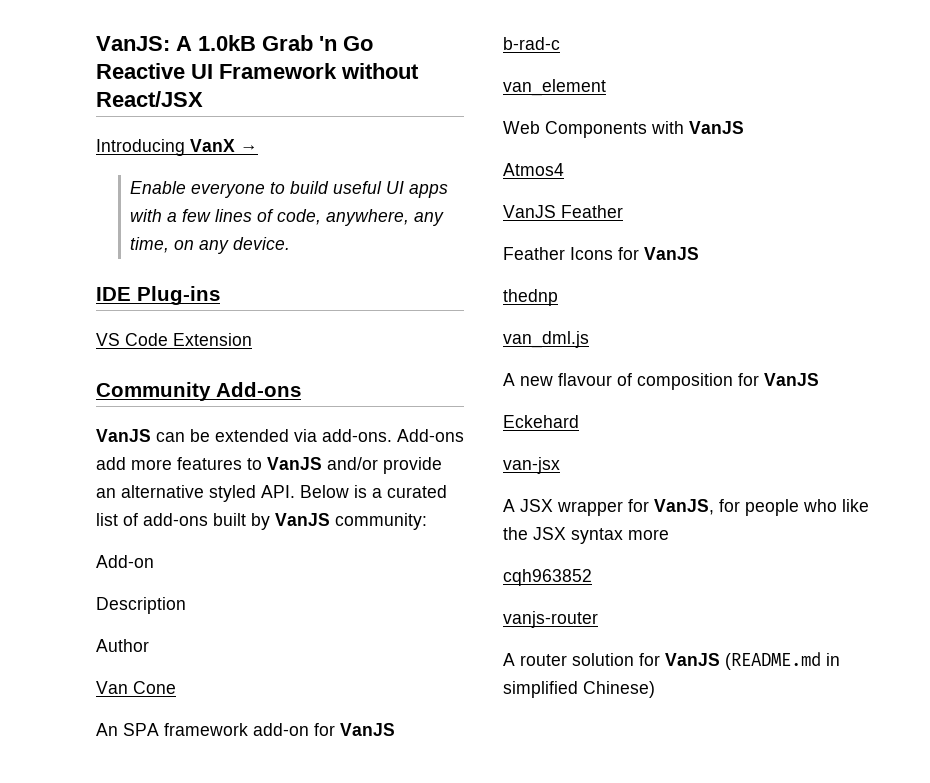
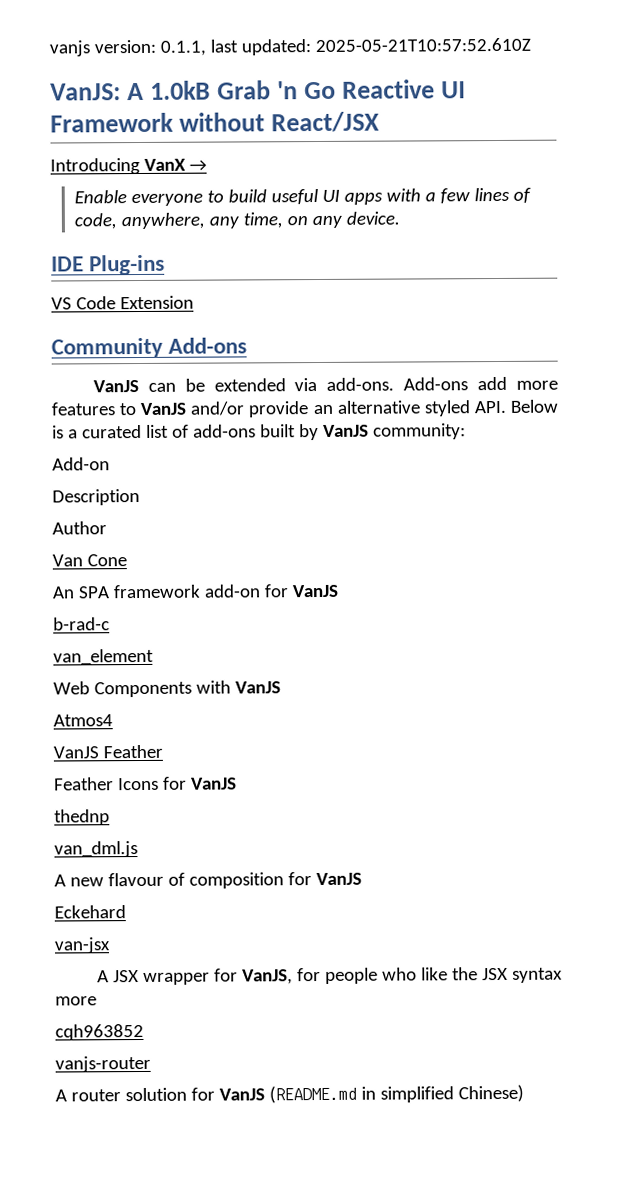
+ vanjs version: 0.1.1, last updated: 2025-05-21T10:57:52.610Z

